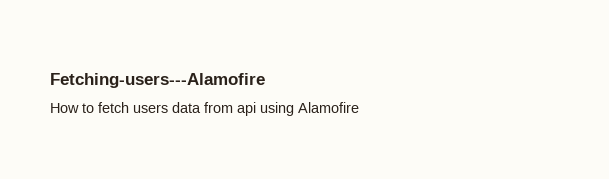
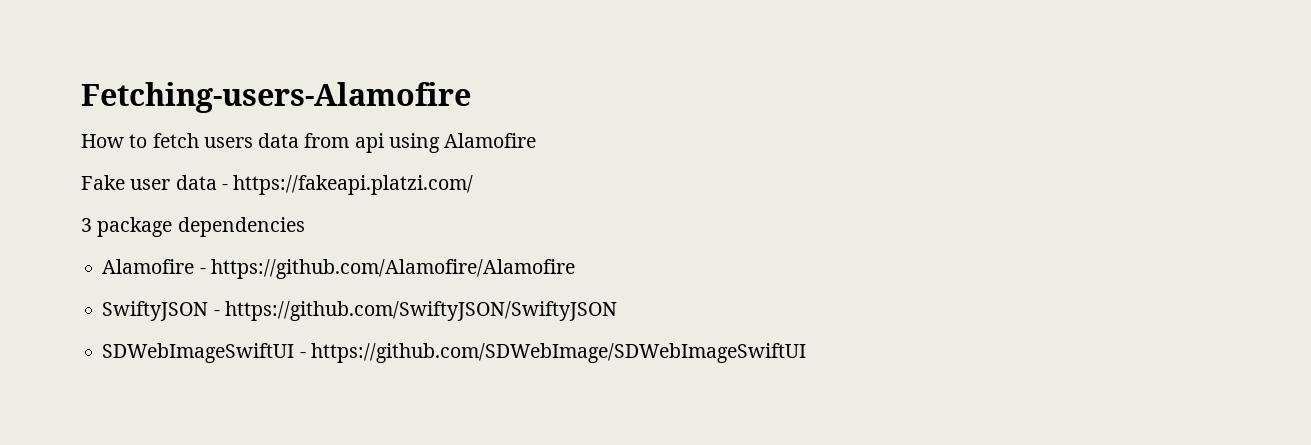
- Fetching-users---Alamofire
+ Fetching-users-Alamofire
+ Fake user data - https://fakeapi.platzi.com/
+ 3 package dependencies
+ Alamofire - https://github.com/Alamofire/Alamofire
+ SwiftyJSON - https://github.com/SwiftyJSON/SwiftyJSON
+ SDWebImageSwiftUI - https://github.com/SDWebImage/SDWebImageSwiftUI

